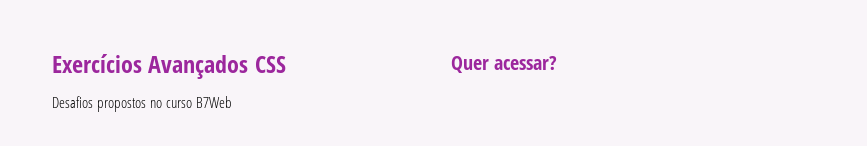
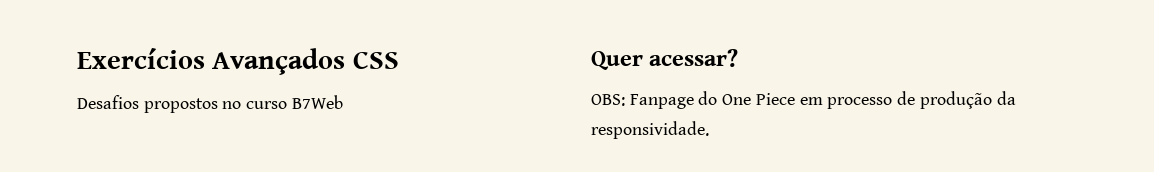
+ OBS: Fanpage do One Piece em processo de produção da responsividade.

